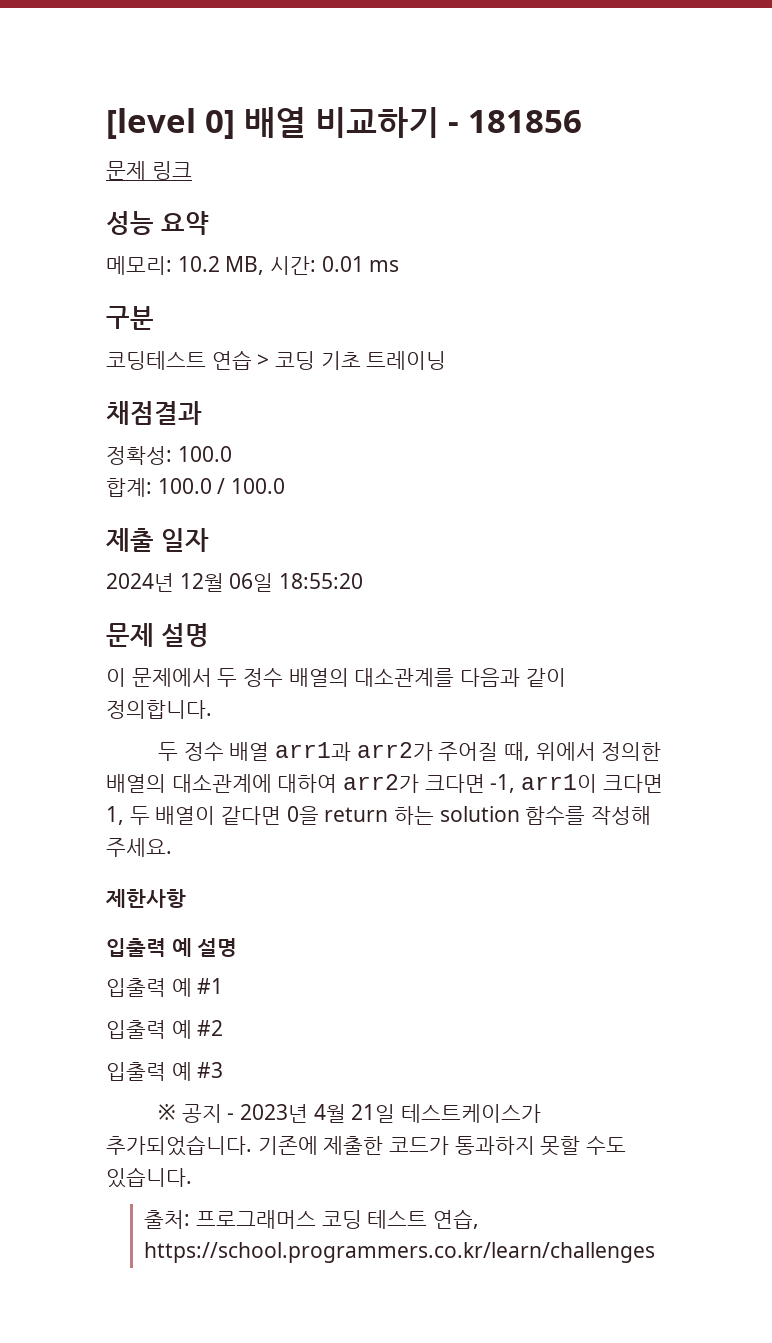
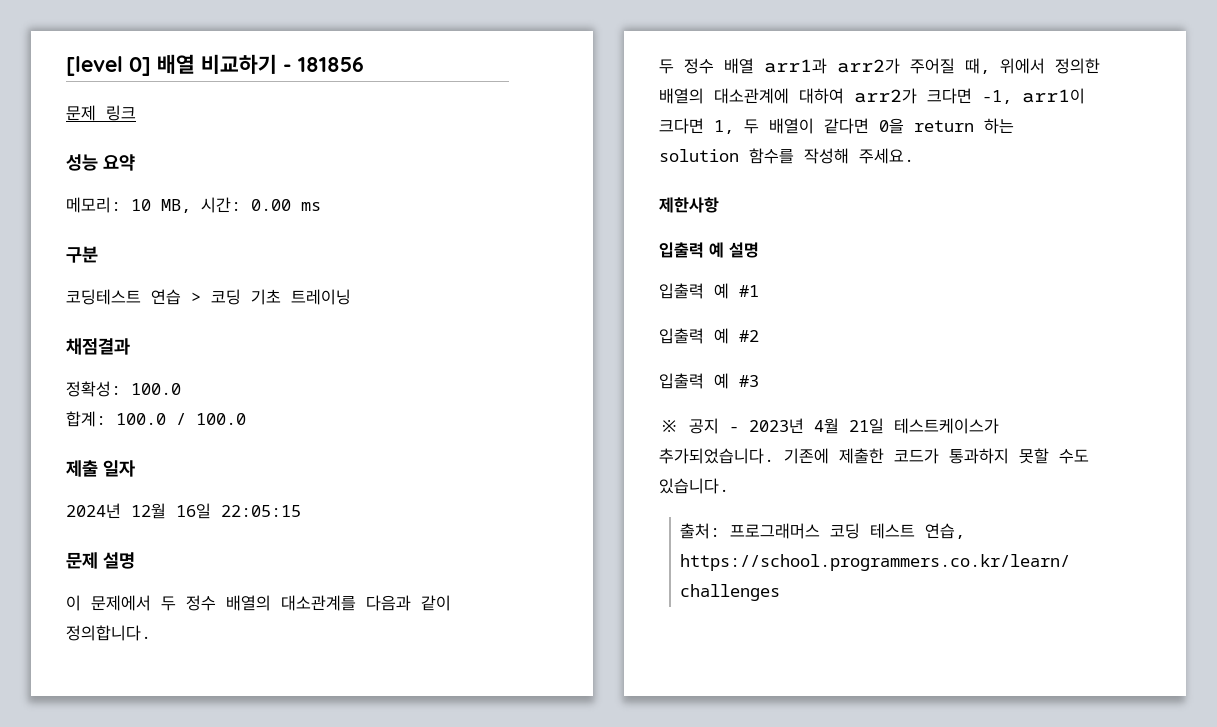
- 메모리: 10.2 MB, 시간: 0.01 ms
+ 메모리: 10 MB, 시간: 0.00 ms
- 2024년 12월 06일 18:55:20
+ 2024년 12월 16일 22:05:15

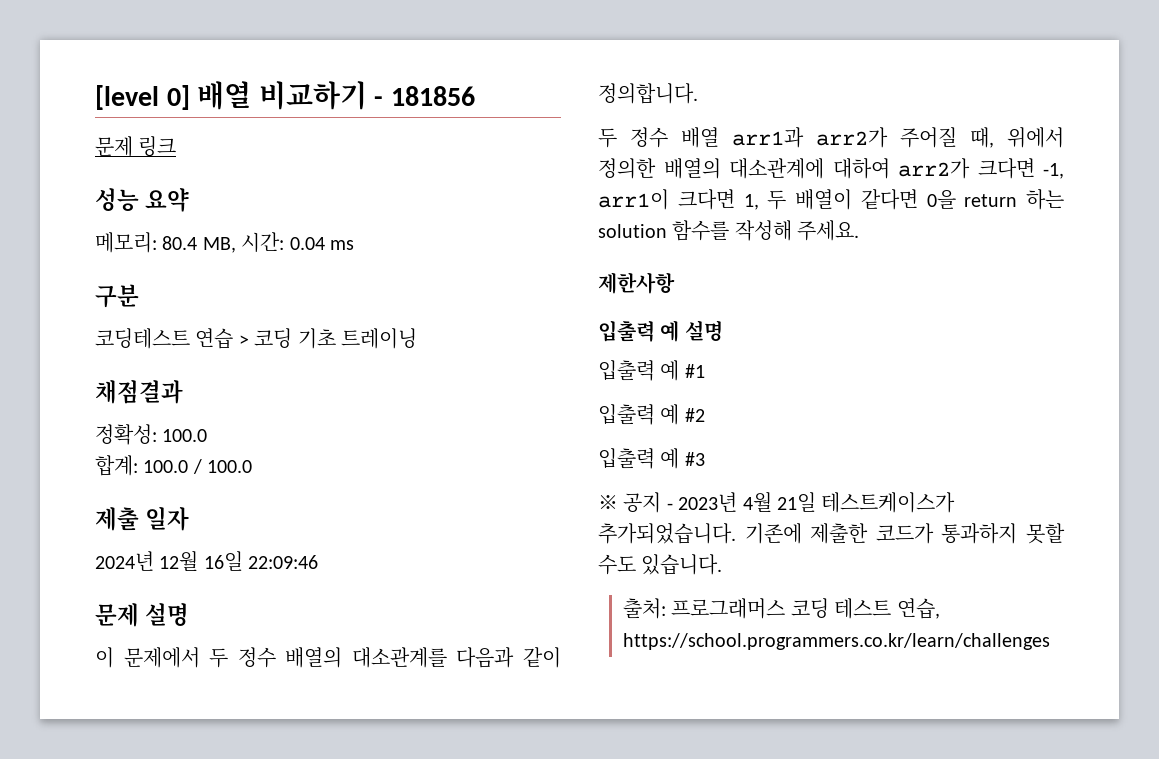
- 메모리: 10 MB, 시간: 0.00 ms
+ 메모리: 80.4 MB, 시간: 0.04 ms
- 2024년 12월 16일 22:05:15
+ 2024년 12월 16일 22:09:46

